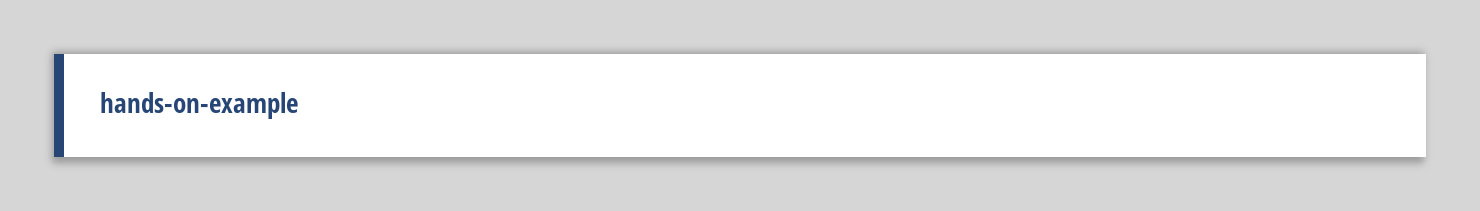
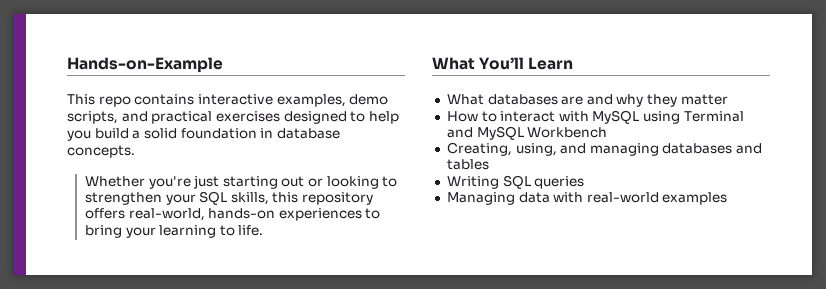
- hands-on-example
+ Hands-on-Example
+ This repo contains interactive examples, demo scripts, and practical exercises designed to help you build a solid foundation in database concepts.
+ Whether you're just starting out or looking to strengthen your SQL skills, this repository offers real-world, hands-on experiences to bring your learning to life.
+ What You’ll Learn
+ What databases are and why they matter
+ How to interact with MySQL using Terminal and MySQL Workbench
+ Creating, using, and managing databases and tables
+ Writing SQL queries
+ Managing data with real-world examples

